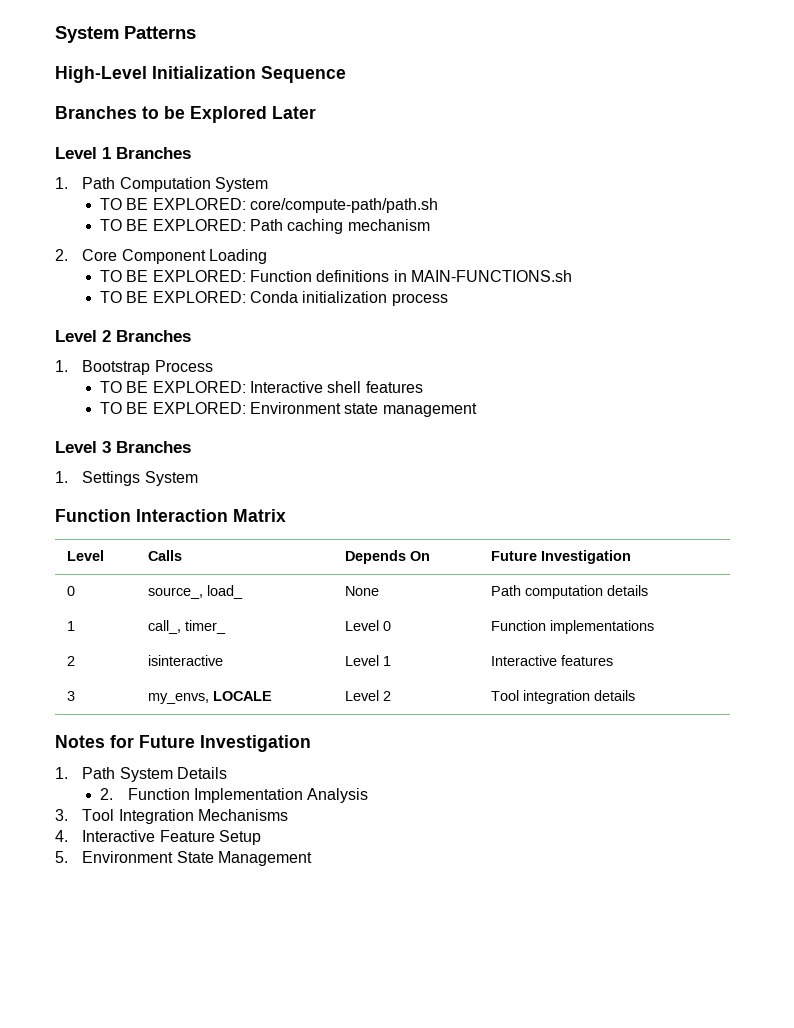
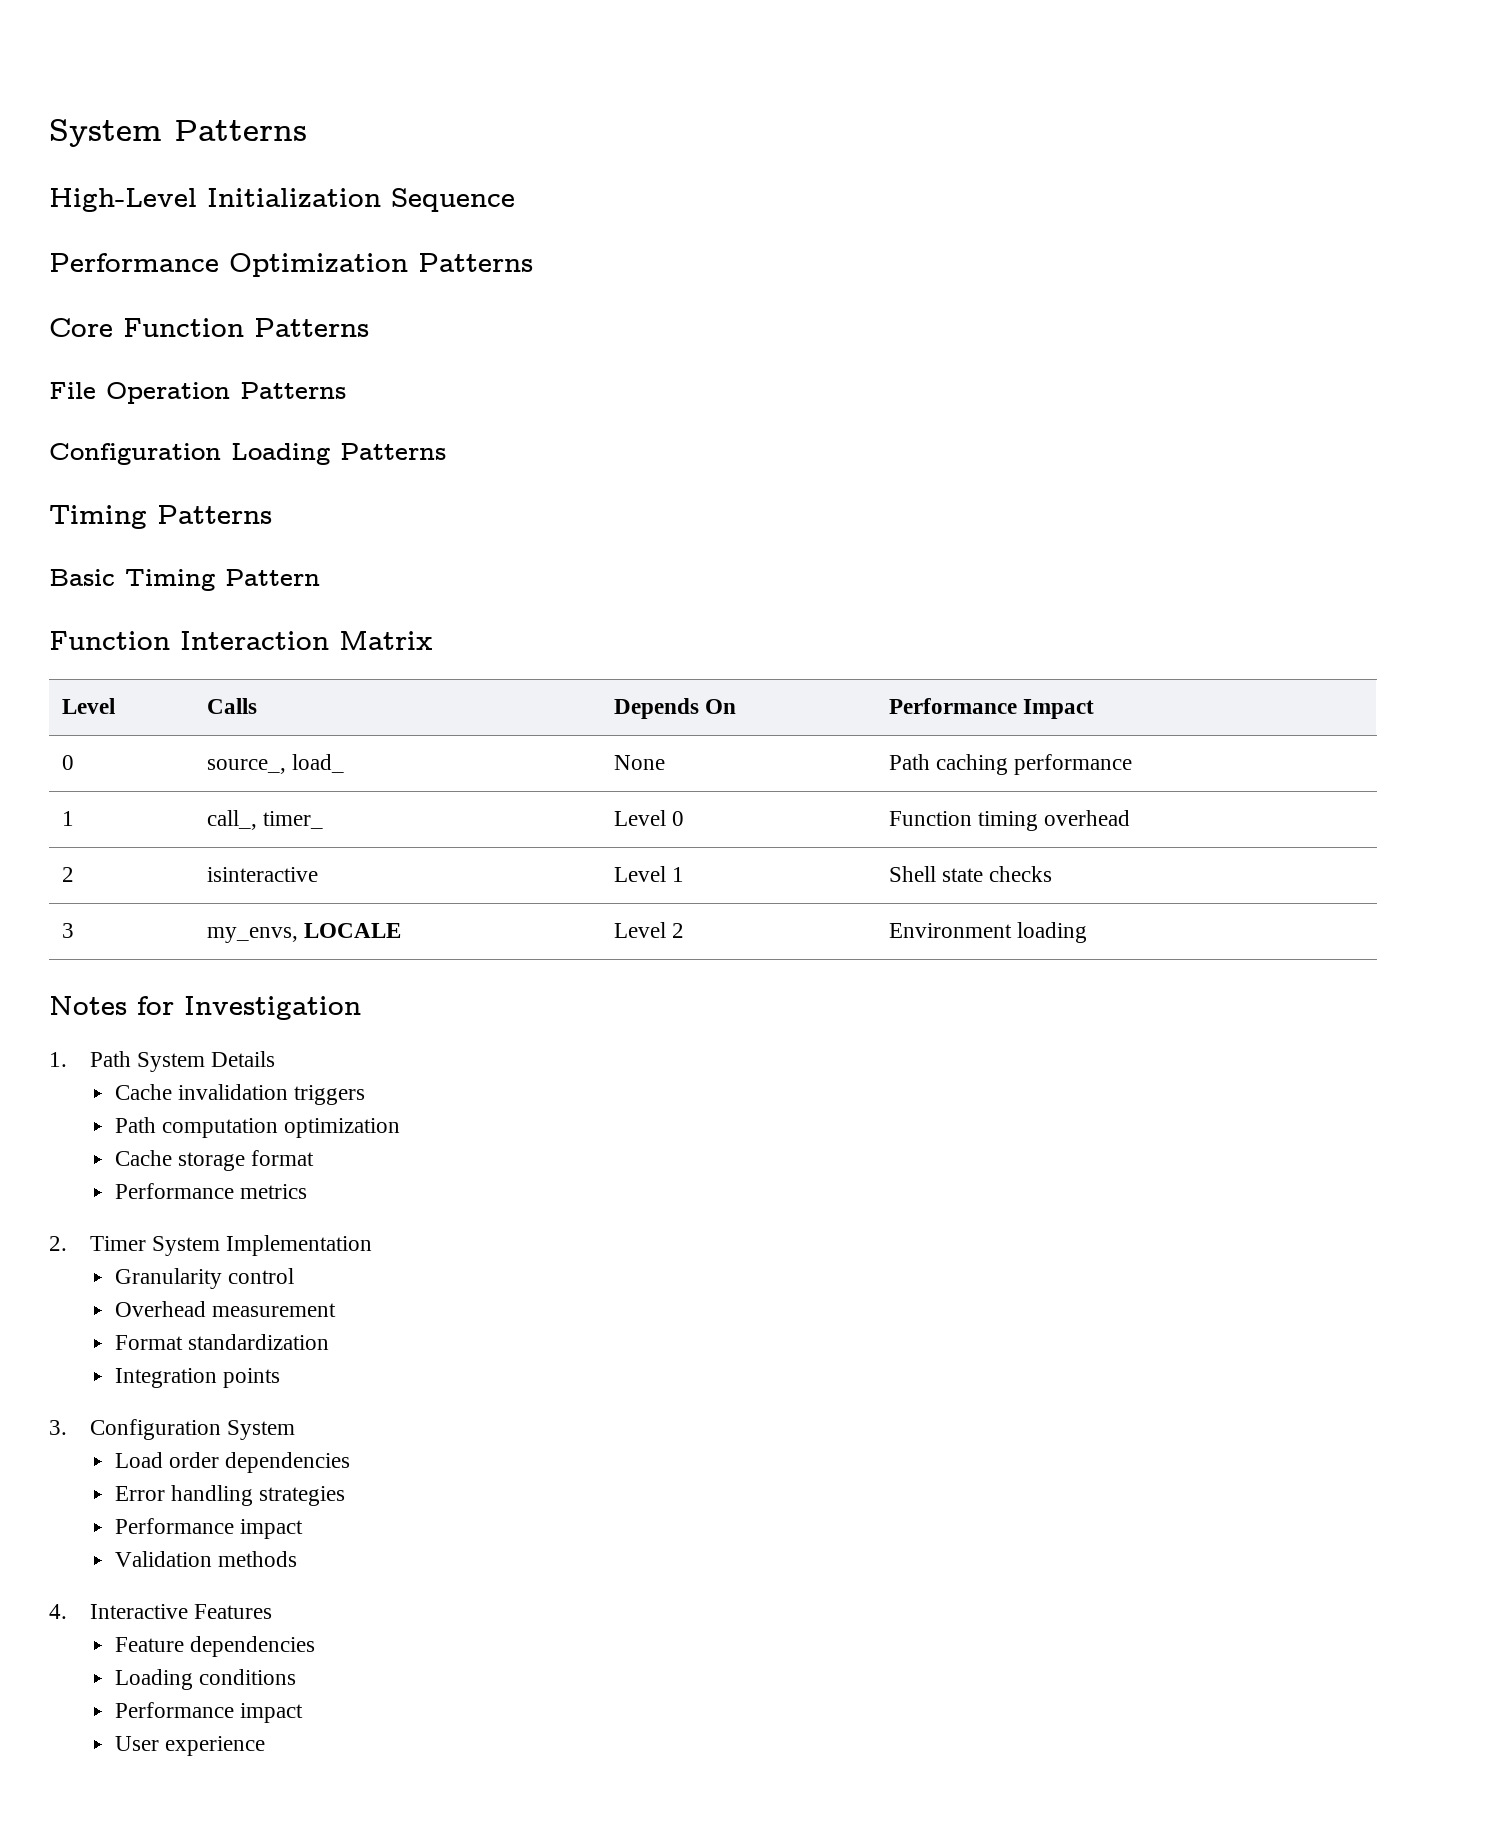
- Branches to be Explored Later
- Level 1 Branches
- 1. Path Computation System
- TO BE EXPLORED: core/compute-path/path.sh
- TO BE EXPLORED: Path caching mechanism
- 2. Core Component Loading
- TO BE EXPLORED: Function definitions in MAIN-FUNCTIONS.sh
- TO BE EXPLORED: Conda initialization process
- Level 2 Branches
- 1. Bootstrap Process
- TO BE EXPLORED: Interactive shell features
- TO BE EXPLORED: Environment state management
- Level 3 Branches
- 1. Settings System
+ Performance Optimization Patterns
+ Core Function Patterns
+ File Operation Patterns
+ Configuration Loading Patterns
+ Timing Patterns
+ Basic Timing Pattern
- Level | Calls | Depends On | Future Investigation
+ Level | Calls | Depends On | Performance Impact
- 0 | source_, load_ | None | Path computation details
+ 0 | source_, load_ | None | Path caching performance
- 1 | call_, timer_ | Level 0 | Function implementations
+ 1 | call_, timer_ | Level 0 | Function timing overhead
- 2 | isinteractive | Level 1 | Interactive features
+ 2 | isinteractive | Level 1 | Shell state checks
- 3 | my_envs, LOCALE | Level 2 | Tool integration details
+ 3 | my_envs, LOCALE | Level 2 | Environment loading
- Notes for Future Investigation
+ Notes for Investigation
- 2. Function Implementation Analysis
- 3. Tool Integration Mechanisms
- 4. Interactive Feature Setup
- 5. Environment State Management
+ Cache invalidation triggers
+ Path computation optimization
+ Cache storage format
+ Performance metrics
+ 2. Timer System Implementation
+ Granularity control
+ Overhead measurement
+ Format standardization
+ Integration points
+ 3. Configuration System
+ Load order dependencies
+ Error handling strategies
+ Performance impact
+ Validation methods
+ 4. Interactive Features
+ Feature dependencies
+ Loading conditions
+ Performance impact
+ User experience

